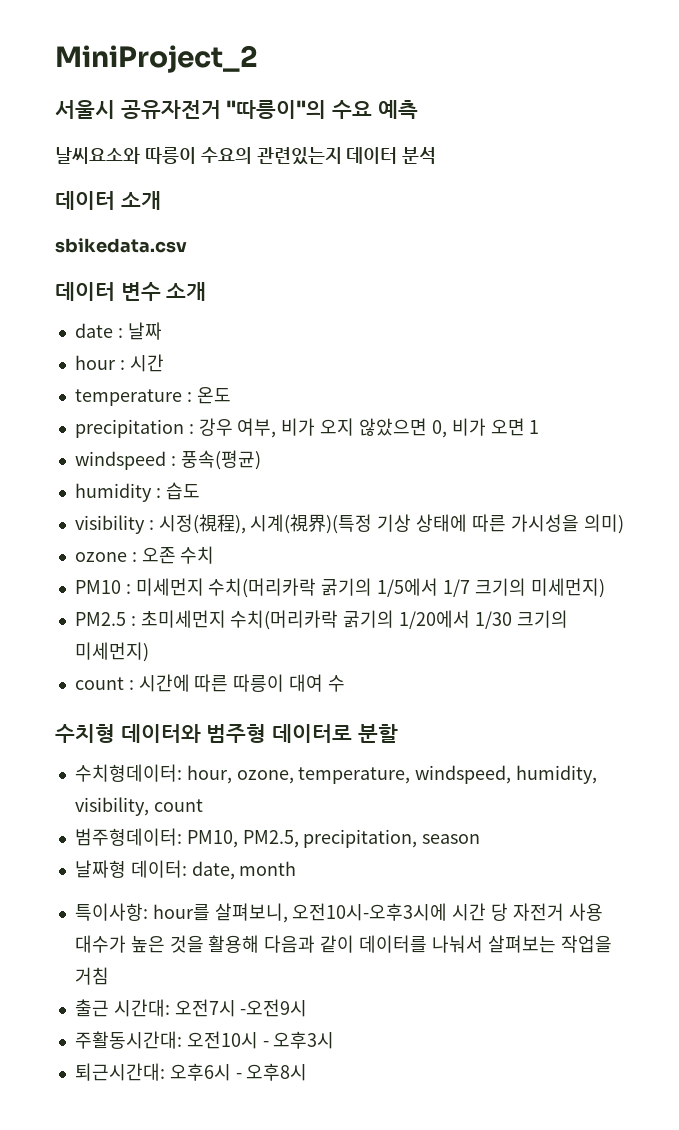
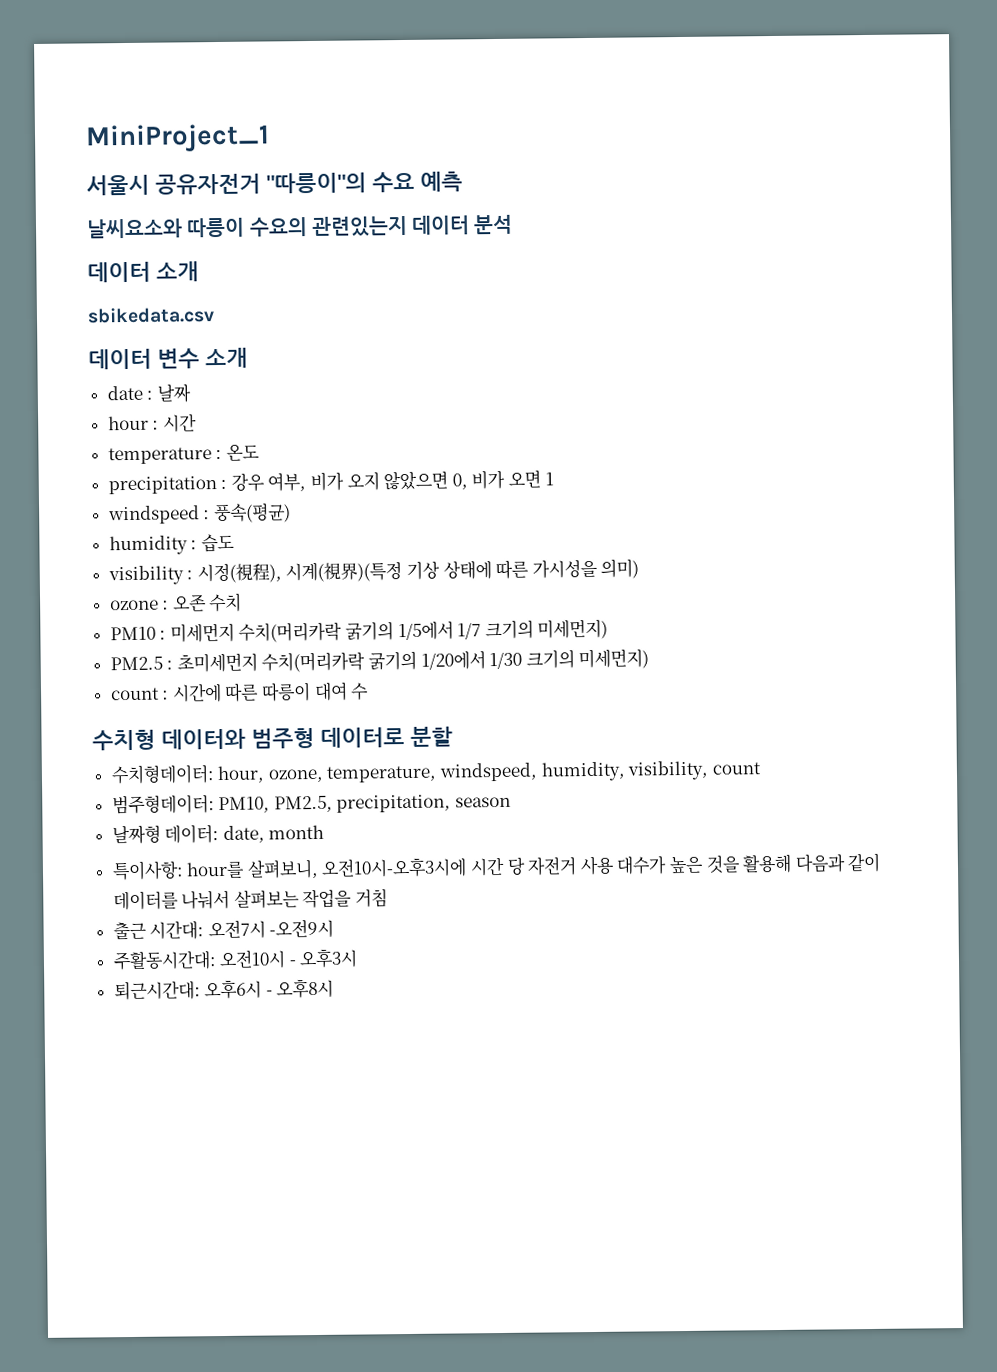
- MiniProject_2
+ MiniProject_1

